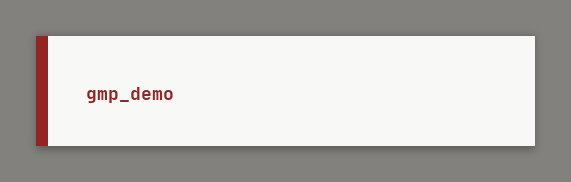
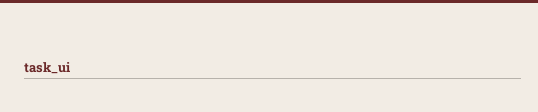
- gmp_demo
+ task_ui

